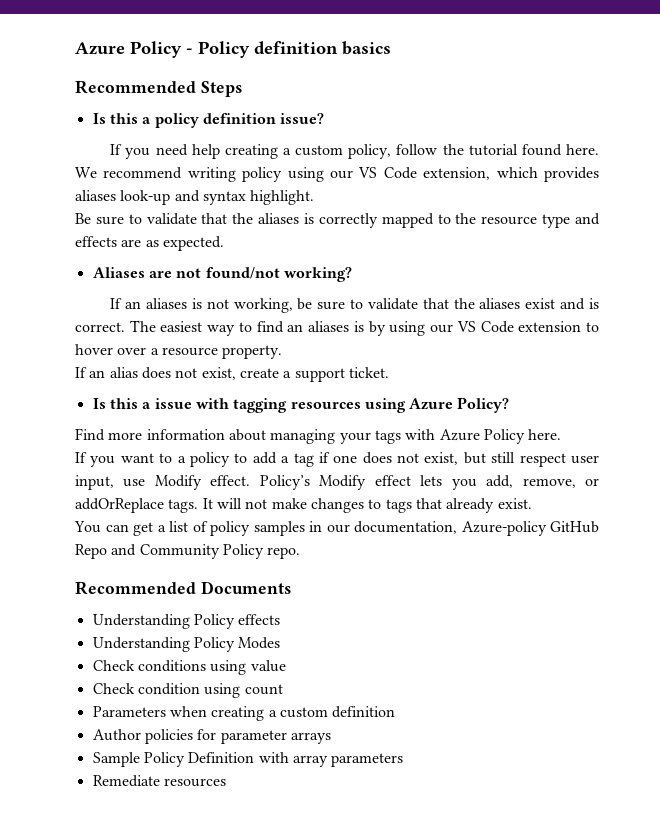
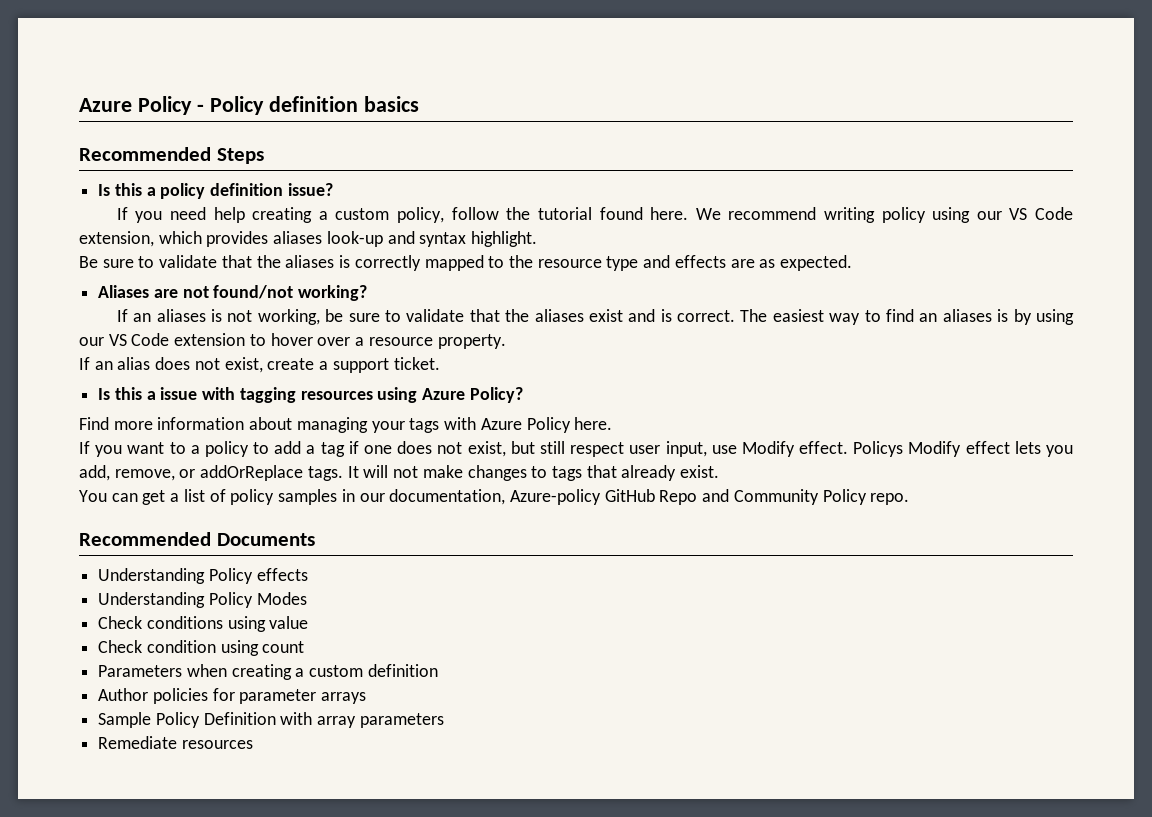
- Policy’s Modify effect lets you add, remove, or addOrReplace tags.
+ Policys Modify effect lets you add, remove, or addOrReplace tags.

